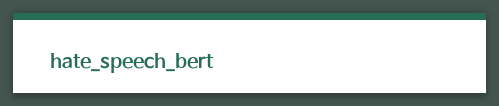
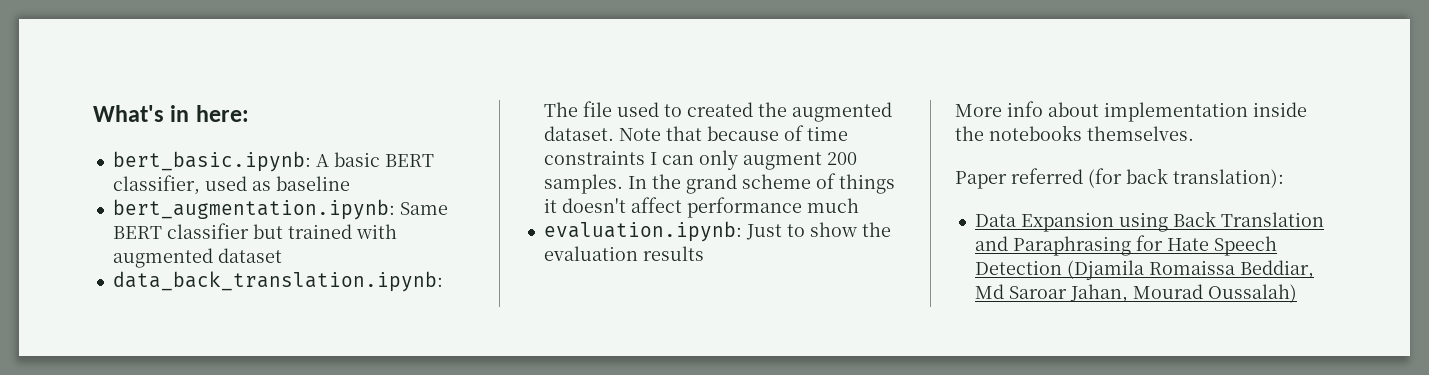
- hate_speech_bert
+ What's in here:
+ bert_basic.ipynb: A basic BERT classifier, used as baseline
+ bert_augmentation.ipynb: Same BERT classifier but trained with augmented dataset
+ data_back_translation.ipynb: The file used to created the augmented dataset. Note that because of time constraints I can only augment 200 samples. In the grand scheme of things it doesn't affect performance much
+ evaluation.ipynb: Just to show the evaluation results
+ More info about implementation inside the notebooks themselves.
+ Paper referred (for back translation):
+ Data Expansion using Back Translation and Paraphrasing for Hate Speech Detection (Djamila Romaissa Beddiar, Md Saroar Jahan, Mourad Oussalah)

